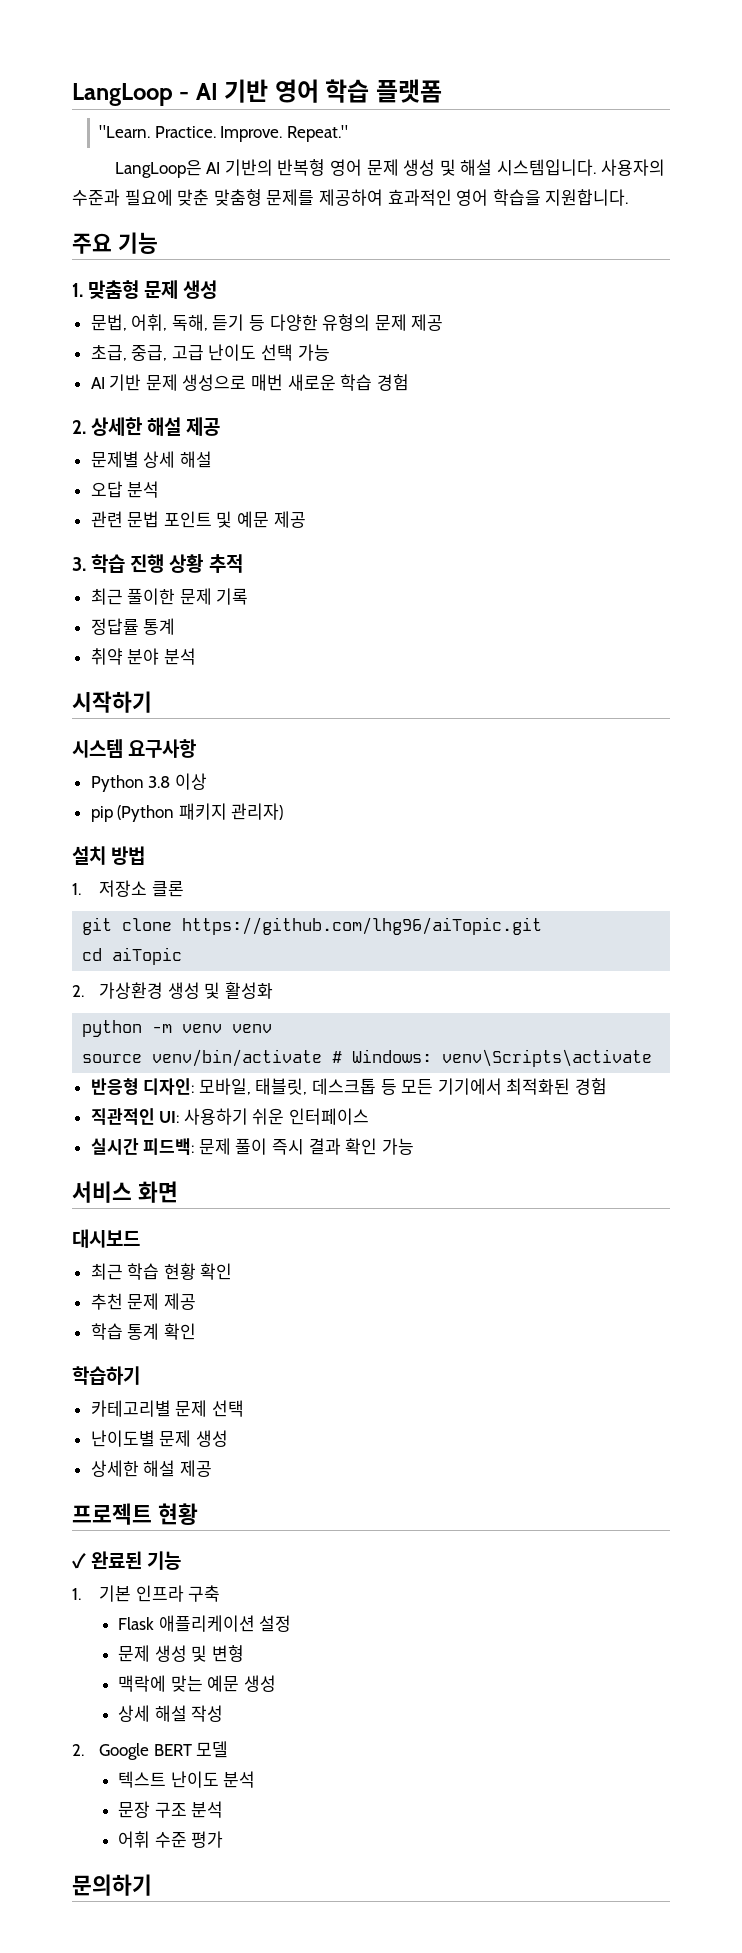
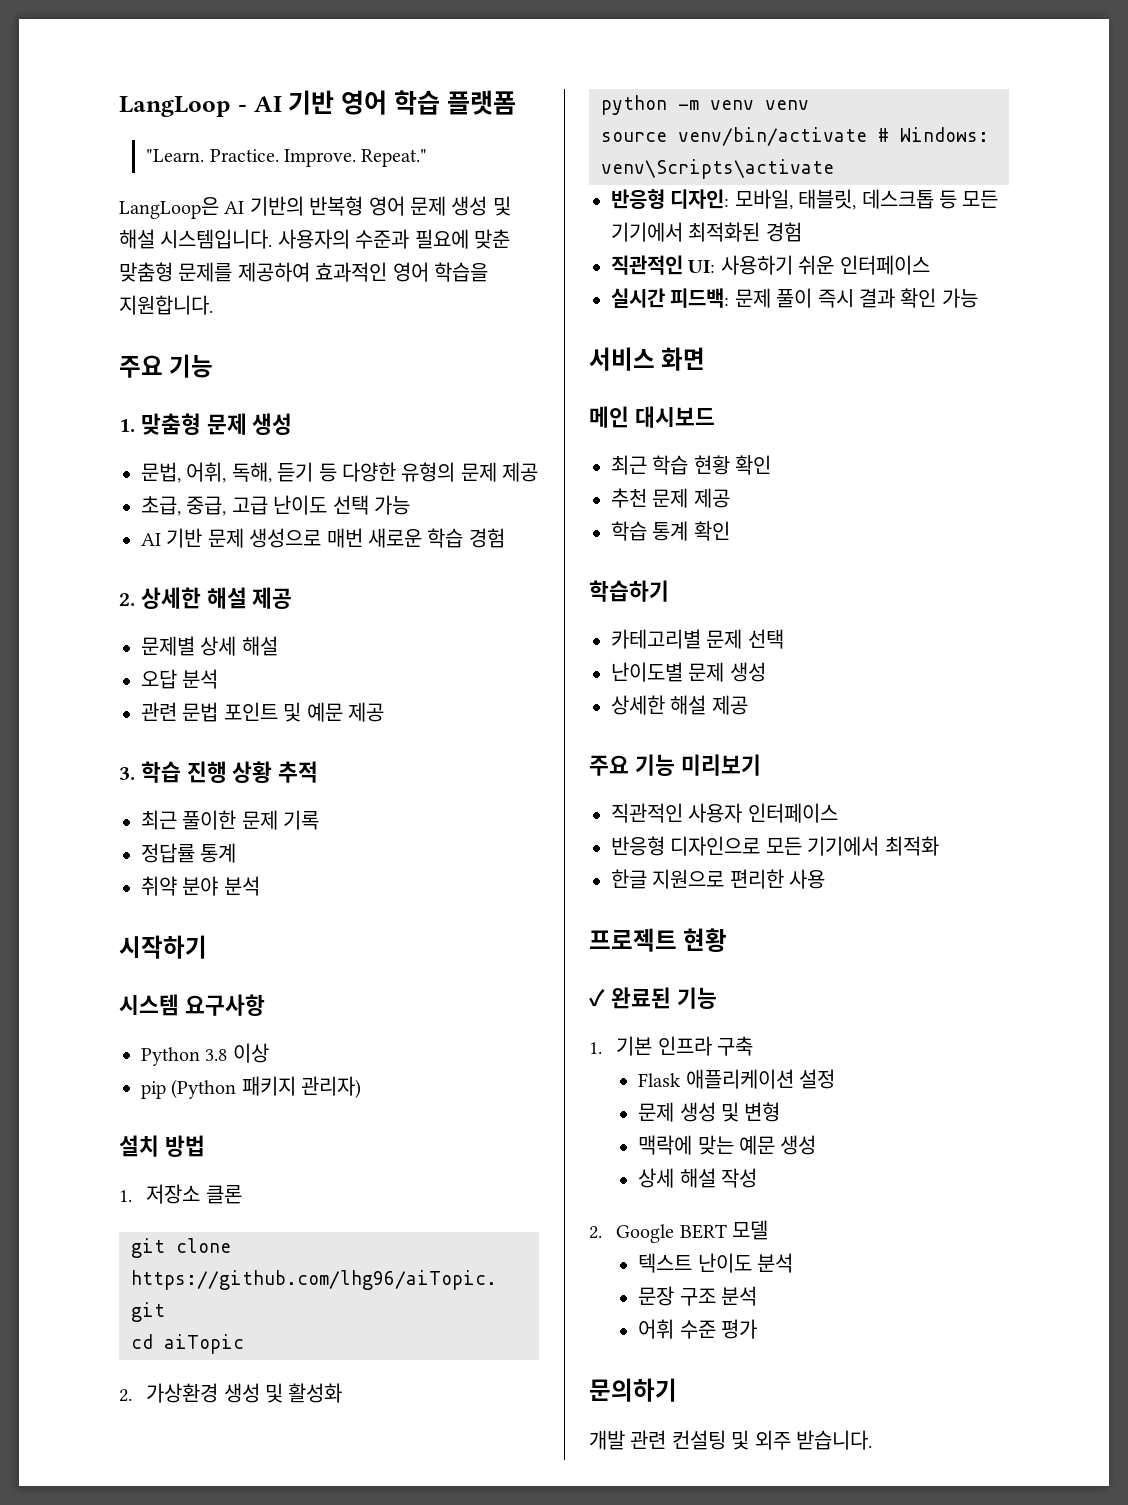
- 대시보드
+ 메인 대시보드
+ 주요 기능 미리보기
+ 직관적인 사용자 인터페이스
+ 반응형 디자인으로 모든 기기에서 최적화
+ 한글 지원으로 편리한 사용
+ 개발 관련 컨설팅 및 외주 받습니다.

